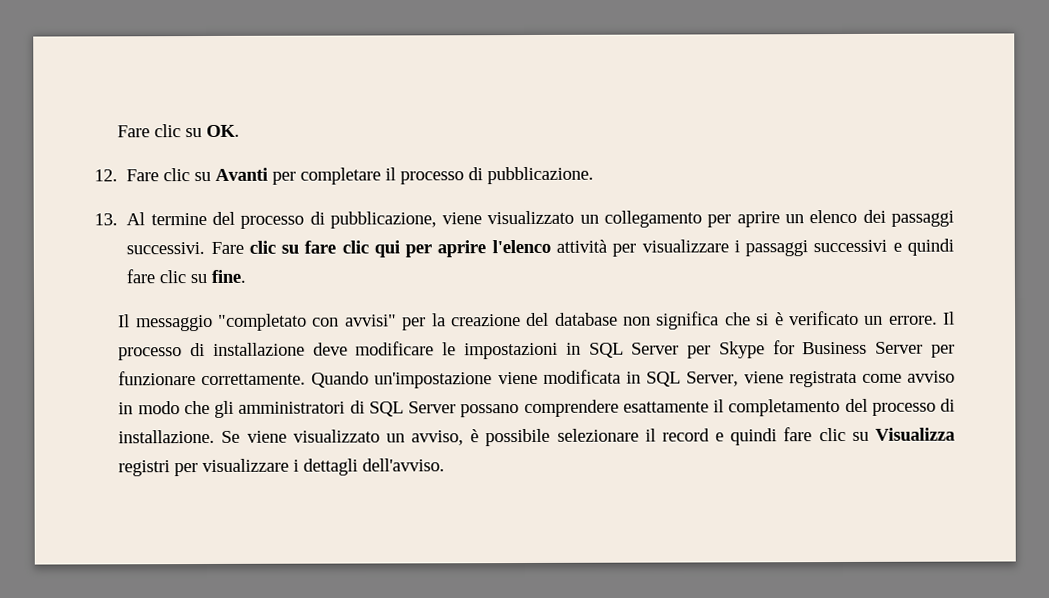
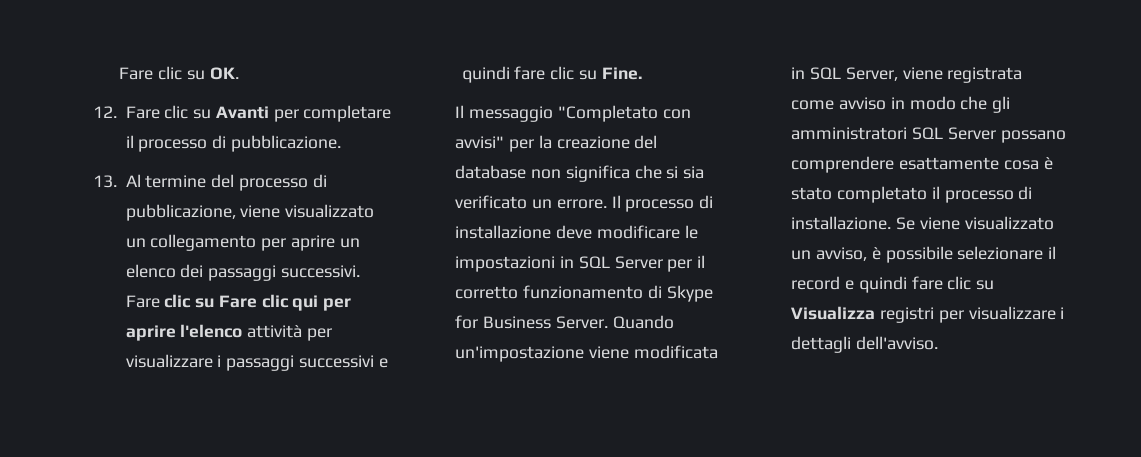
- Fare clic su fare clic qui per aprire l'elenco attività per visualizzare i passaggi successivi e quindi fare clic su fine.
+ Fare clic su Fare clic qui per aprire l'elenco attività per visualizzare i passaggi successivi e quindi fare clic su Fine.
- Il messaggio "completato con avvisi" per la creazione del database non significa che si è verificato un errore.
+ Il messaggio "Completato con avvisi" per la creazione del database non significa che si sia verificato un errore.
- Il processo di installazione deve modificare le impostazioni in SQL Server per Skype for Business Server per funzionare correttamente.
+ Il processo di installazione deve modificare le impostazioni in SQL Server per il corretto funzionamento di Skype for Business Server.
- Quando un'impostazione viene modificata in SQL Server, viene registrata come avviso in modo che gli amministratori di SQL Server possano comprendere esattamente il completamento del processo di installazione.
+ Quando un'impostazione viene modificata in SQL Server, viene registrata come avviso in modo che gli amministratori SQL Server possano comprendere esattamente cosa è stato completato il processo di installazione.

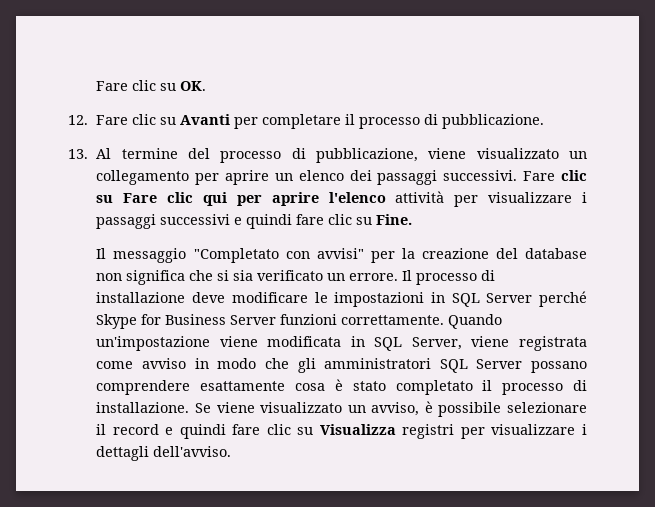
- Il processo di installazione deve modificare le impostazioni in SQL Server per il corretto funzionamento di Skype for Business Server.
+ Il processo di installazione deve modificare le impostazioni in SQL Server perché Skype for Business Server funzioni correttamente.

